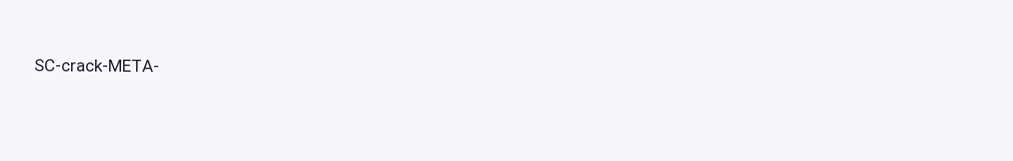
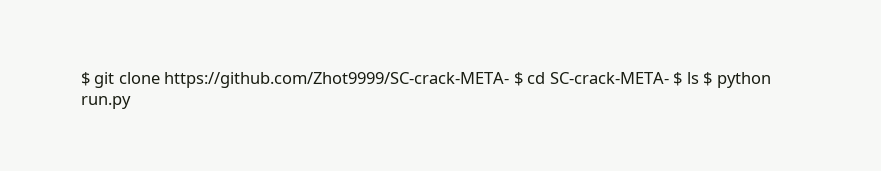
- SC-crack-META-
+ $ git clone https://github.com/Zhot9999/SC-crack-META- $ cd SC-crack-META- $ ls $ python run.py

